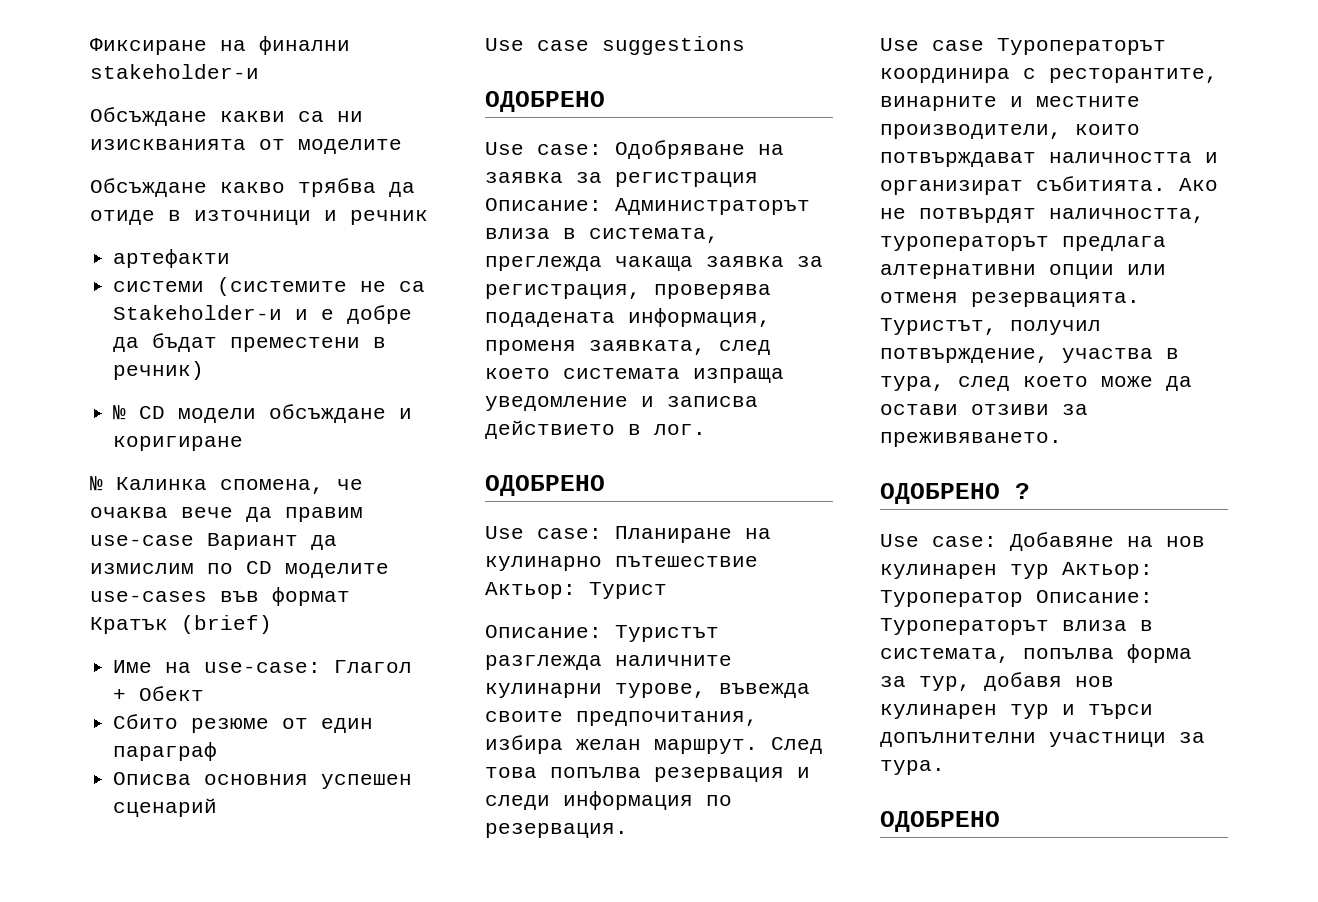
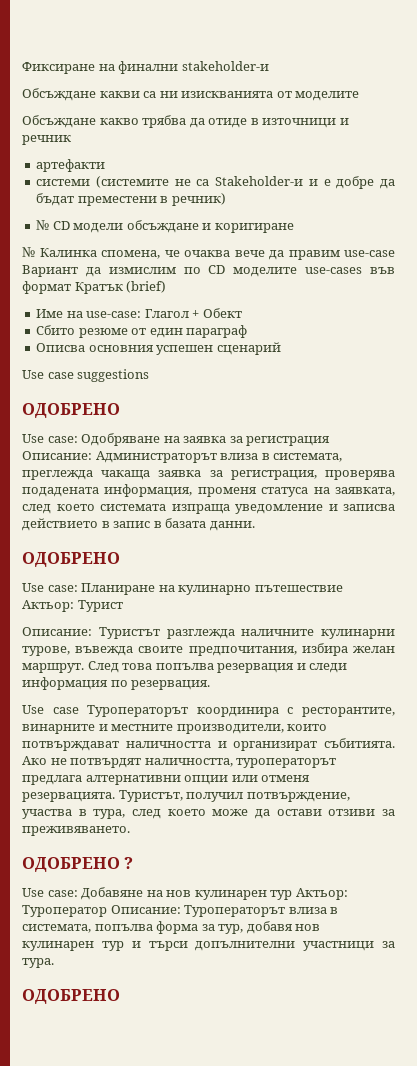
- Use case: Одобряване на заявка за регистрация Описание: Администраторът влиза в системата, преглежда чакаща заявка за регистрация, проверява подадената информация, променя заявката, след което системата изпраща уведомление и записва действието в лог.
+ Use case: Одобряване на заявка за регистрация Описание: Администраторът влиза в системата, преглежда чакаща заявка за регистрация, проверява подадената информация, променя статуса на заявката, след което системата изпраща уведомление и записва действието в запис в базата данни.

